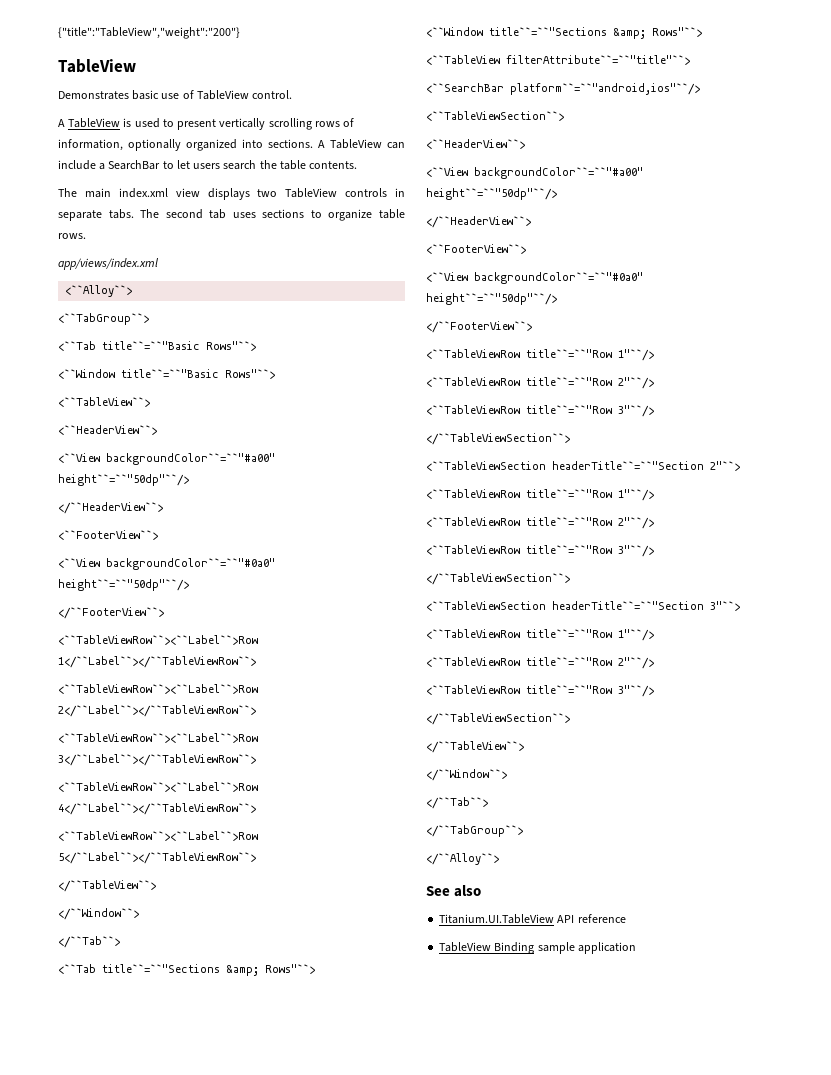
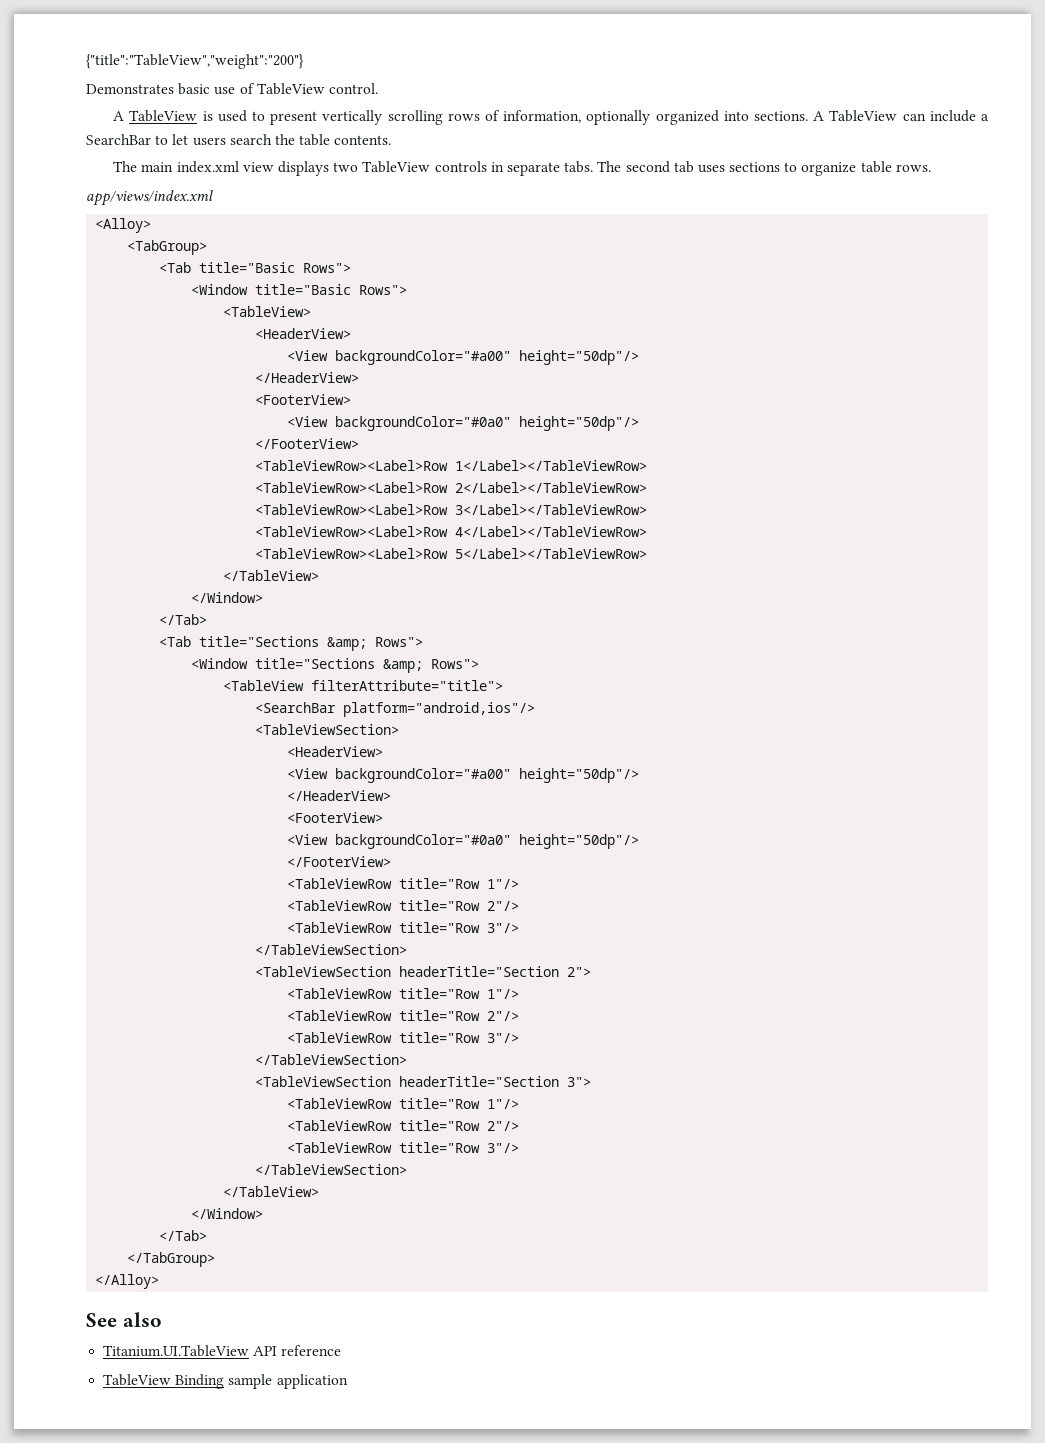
  {"title":"TableView","weight":"200"}
- TableView
- <``Alloy``>
- <``TabGroup``>
- <``Tab title``=``"Basic Rows"``>
- <``Window title``=``"Basic Rows"``>
- <``TableView``>
- <``HeaderView``>
- <``View backgroundColor``=``"#a00" height``=``"50dp"``/>
- </``HeaderView``>
- <``FooterView``>
- <``View backgroundColor``=``"#0a0" height``=``"50dp"``/>
- </``FooterView``>
- <``TableViewRow``><``Label``>Row 1</``Label``></``TableViewRow``>
- <``TableViewRow``><``Label``>Row 2</``Label``></``TableViewRow``>
- <``TableViewRow``><``Label``>Row 3</``Label``></``TableViewRow``>
- <``TableViewRow``><``Label``>Row 4</``Label``></``TableViewRow``>
- <``TableViewRow``><``Label``>Row 5</``Label``></``TableViewRow``>
- </``TableView``>
- </``Window``>
- </``Tab``>
- <``Tab title``=``"Sections &amp; Rows"``>
- <``Window title``=``"Sections &amp; Rows"``>
- <``TableView filterAttribute``=``"title"``>
- <``SearchBar platform``=``"android,ios"``/>
- <``TableViewSection``>
- <``HeaderView``>
- <``View backgroundColor``=``"#a00" height``=``"50dp"``/>
- </``HeaderView``>
- <``FooterView``>
- <``View backgroundColor``=``"#0a0" height``=``"50dp"``/>
- </``FooterView``>
- <``TableViewRow title``=``"Row 1"``/>
- <``TableViewRow title``=``"Row 2"``/>
- <``TableViewRow title``=``"Row 3"``/>
- </``TableViewSection``>
- <``TableViewSection headerTitle``=``"Section 2"``>
- <``TableViewRow title``=``"Row 1"``/>
- <``TableViewRow title``=``"Row 2"``/>
- <``TableViewRow title``=``"Row 3"``/>
- </``TableViewSection``>
- <``TableViewSection headerTitle``=``"Section 3"``>
- <``TableViewRow title``=``"Row 1"``/>
- <``TableViewRow title``=``"Row 2"``/>
- <``TableViewRow title``=``"Row 3"``/>
- </``TableViewSection``>
- </``TableView``>
- </``Window``>
- </``Tab``>
- </``TabGroup``>
- </``Alloy``>
+ <Alloy>
+ <TabGroup>
+ <Tab title="Basic Rows">
+ <Window title="Basic Rows">
+ <TableView>
+ <HeaderView>
+ <View backgroundColor="#a00" height="50dp"/>
+ </HeaderView>
+ <FooterView>
+ <View backgroundColor="#0a0" height="50dp"/>
+ </FooterView>
+ <TableViewRow><Label>Row 1</Label></TableViewRow>
+ <TableViewRow><Label>Row 2</Label></TableViewRow>
+ <TableViewRow><Label>Row 3</Label></TableViewRow>
+ <TableViewRow><Label>Row 4</Label></TableViewRow>
+ <TableViewRow><Label>Row 5</Label></TableViewRow>
+ </TableView>
+ </Window>
+ </Tab>
+ <Tab title="Sections &amp; Rows">
+ <Window title="Sections &amp; Rows">
+ <TableView filterAttribute="title">
+ <SearchBar platform="android,ios"/>
+ <TableViewSection>
+ <HeaderView>
+ <View backgroundColor="#a00" height="50dp"/>
+ </HeaderView>
+ <FooterView>
+ <View backgroundColor="#0a0" height="50dp"/>
+ </FooterView>
+ <TableViewRow title="Row 1"/>
+ <TableViewRow title="Row 2"/>
+ <TableViewRow title="Row 3"/>
+ </TableViewSection>
+ <TableViewSection headerTitle="Section 2">
+ <TableViewRow title="Row 1"/>
+ <TableViewRow title="Row 2"/>
+ <TableViewRow title="Row 3"/>
+ </TableViewSection>
+ <TableViewSection headerTitle="Section 3">
+ <TableViewRow title="Row 1"/>
+ <TableViewRow title="Row 2"/>
+ <TableViewRow title="Row 3"/>
+ </TableViewSection>
+ </TableView>
+ </Window>
+ </Tab>
+ </TabGroup>
+ </Alloy>

